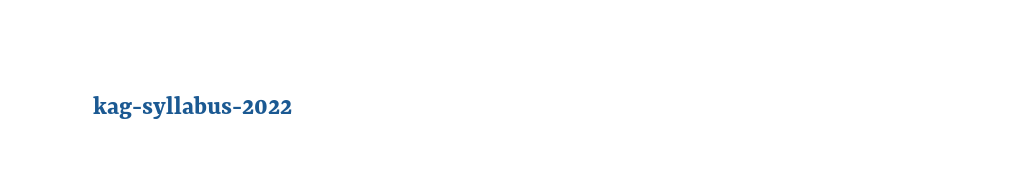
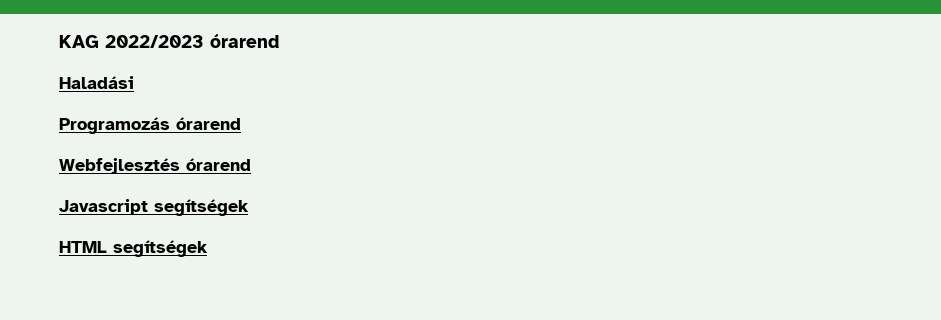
- kag-syllabus-2022
+ KAG 2022/2023 órarend
+ Haladási
+ Programozás órarend
+ Webfejlesztés órarend
+ Javascript segítségek
+ HTML segítségek

